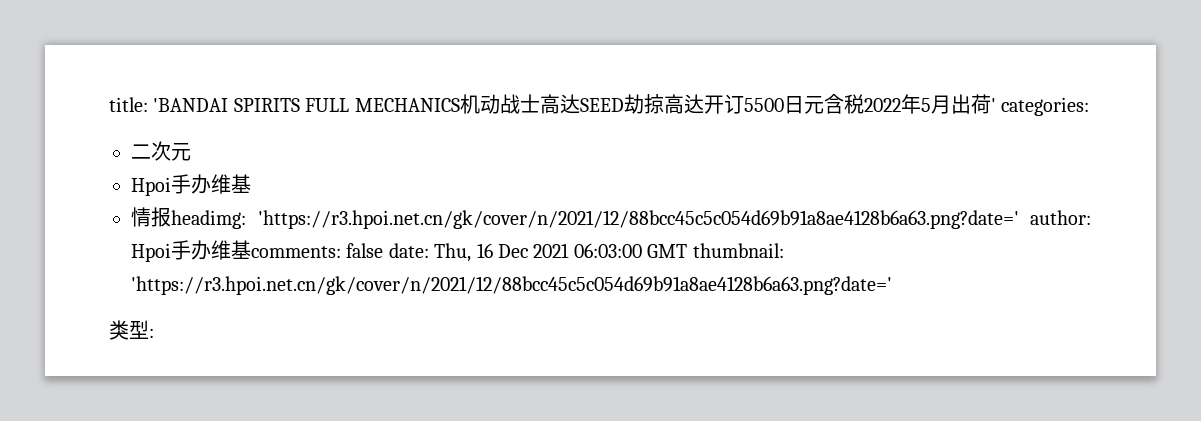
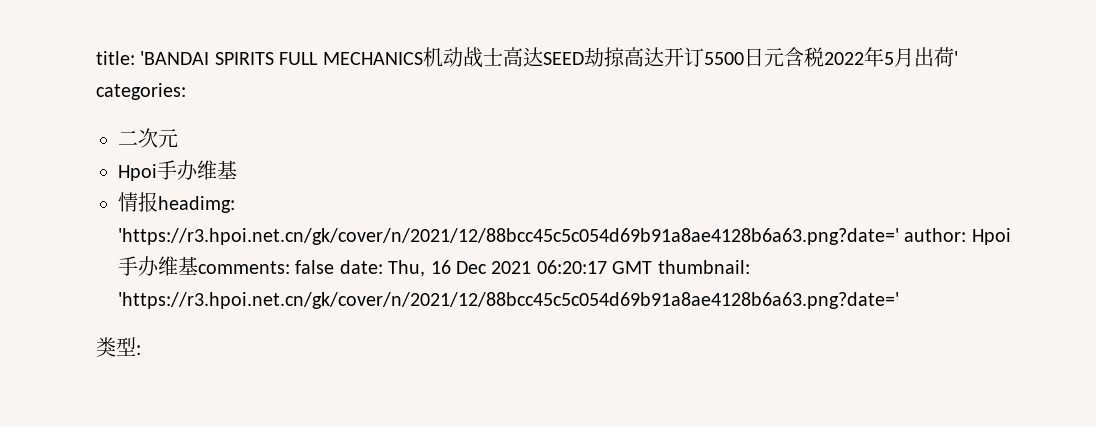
- 情报headimg: 'https://r3.hpoi.net.cn/gk/cover/n/2021/12/88bcc45c5c054d69b91a8ae4128b6a63.png?date=' author: Hpoi手办维基comments: false date: Thu, 16 Dec 2021 06:03:00 GMT thumbnail: 'https://r3.hpoi.net.cn/gk/cover/n/2021/12/88bcc45c5c054d69b91a8ae4128b6a63.png?date='
+ 情报headimg: 'https://r3.hpoi.net.cn/gk/cover/n/2021/12/88bcc45c5c054d69b91a8ae4128b6a63.png?date=' author: Hpoi手办维基comments: false date: Thu, 16 Dec 2021 06:20:17 GMT thumbnail: 'https://r3.hpoi.net.cn/gk/cover/n/2021/12/88bcc45c5c054d69b91a8ae4128b6a63.png?date='

